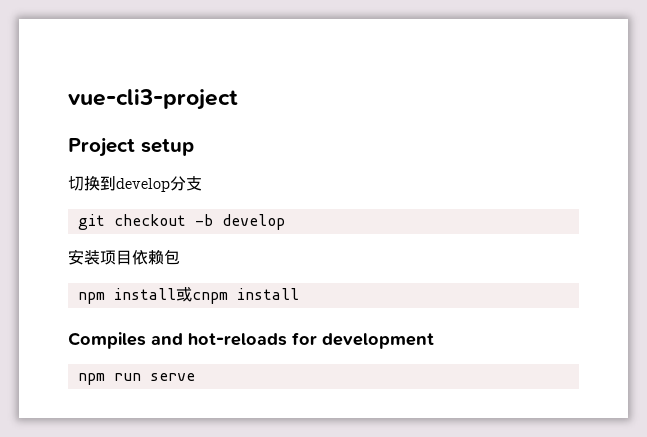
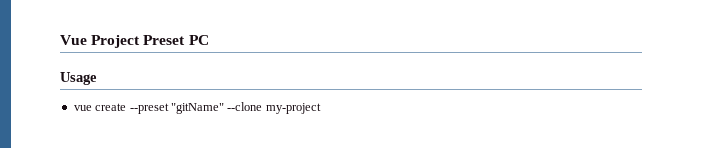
- vue-cli3-project
- Project setup
- 切换到develop分支
- git checkout -b develop
- 安装项目依赖包
- npm install或cnpm install
- Compiles and hot-reloads for development
- npm run serve
+ Vue Project Preset PC
+ Usage
+ vue create --preset "gitName" --clone my-project

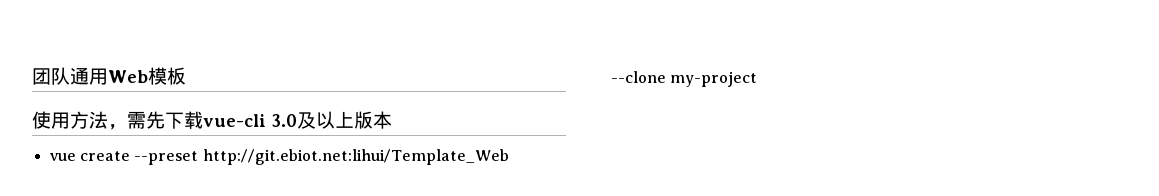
- Vue Project Preset PC
- Usage
+ 团队通用Web模板
+ 使用方法，需先下载vue-cli 3.0及以上版本
- vue create --preset "gitName" --clone my-project
+ vue create --preset http://git.ebiot.net:lihui/Template_Web --clone my-project

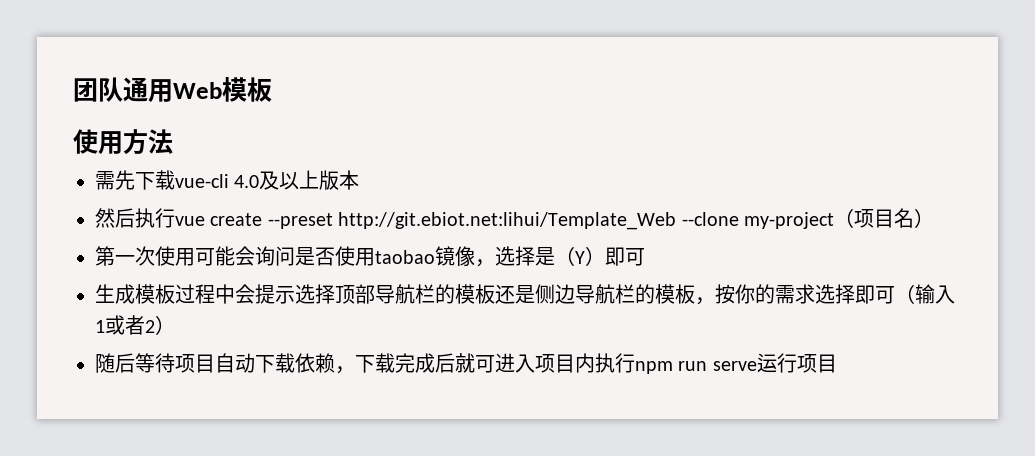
- 使用方法，需先下载vue-cli 3.0及以上版本
+ 使用方法
+ 需先下载vue-cli 4.0及以上版本
- vue create --preset http://git.ebiot.net:lihui/Template_Web --clone my-project
+ 然后执行vue create --preset http://git.ebiot.net:lihui/Template_Web --clone my-project（项目名）
+ 第一次使用可能会询问是否使用taobao镜像，选择是（Y）即可
+ 生成模板过程中会提示选择顶部导航栏的模板还是侧边导航栏的模板，按你的需求选择即可（输入1或者2）
+ 随后等待项目自动下载依赖，下载完成后就可进入项目内执行npm run serve运行项目

